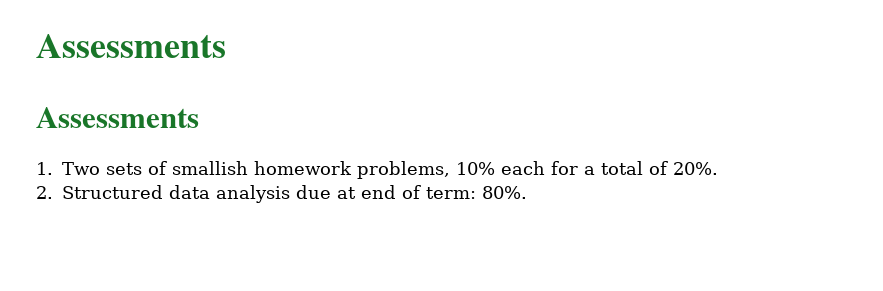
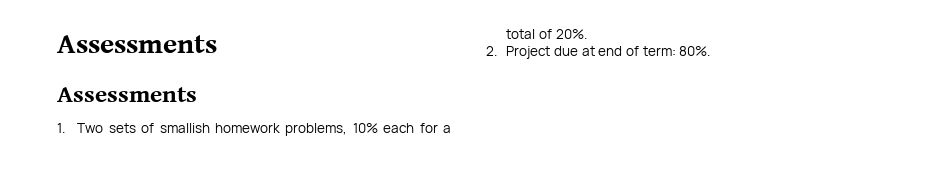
- 2. Structured data analysis due at end of term: 80%.
+ 2. Project due at end of term: 80%.

